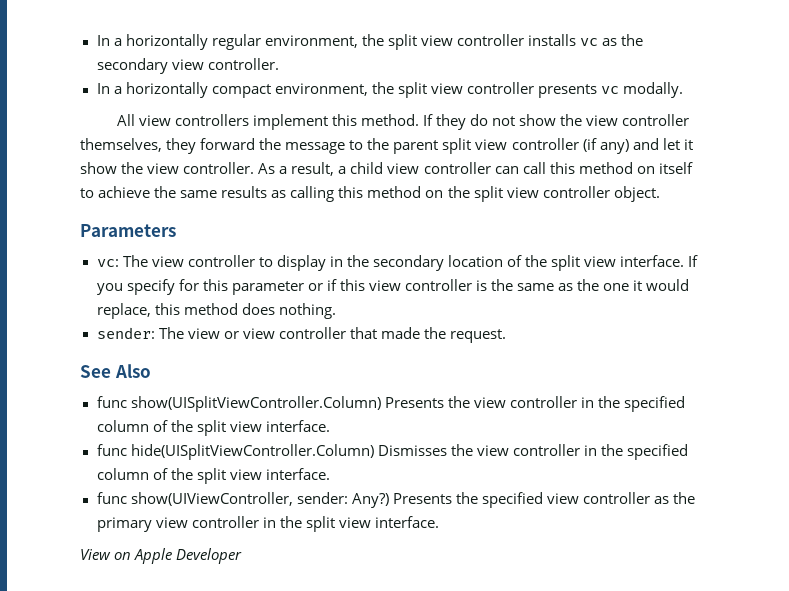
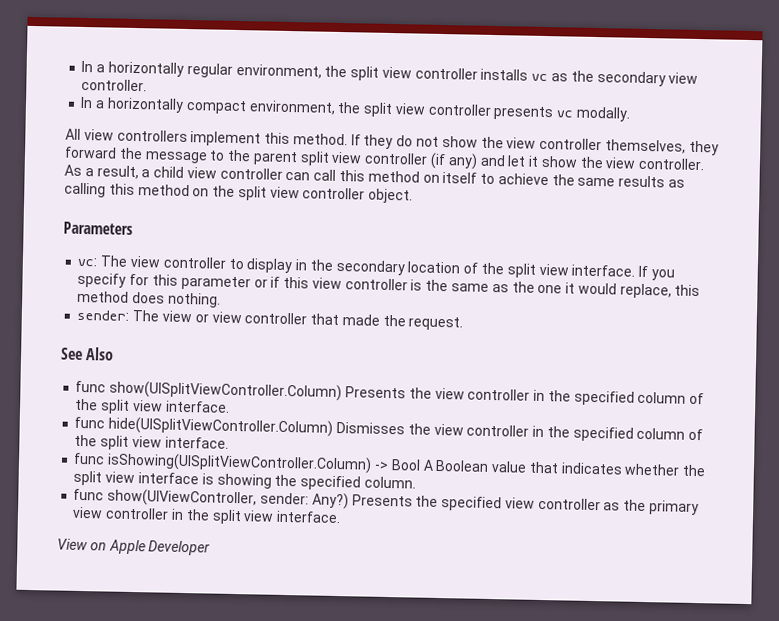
+ func isShowing(UISplitViewController.Column) -> Bool A Boolean value that indicates whether the split view interface is showing the specified column.

